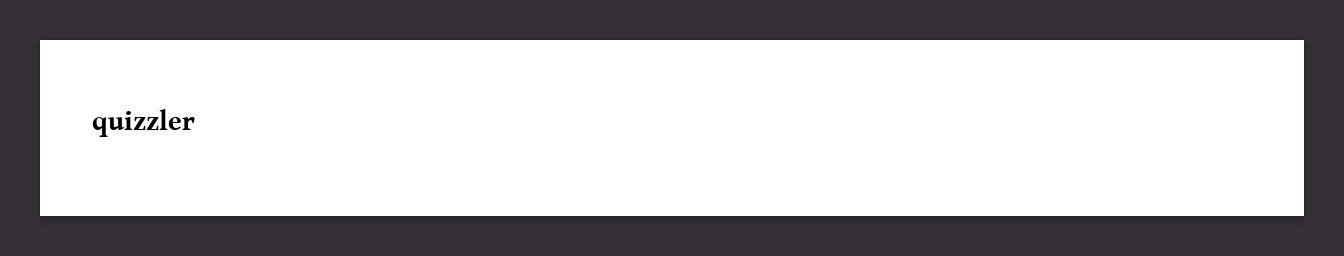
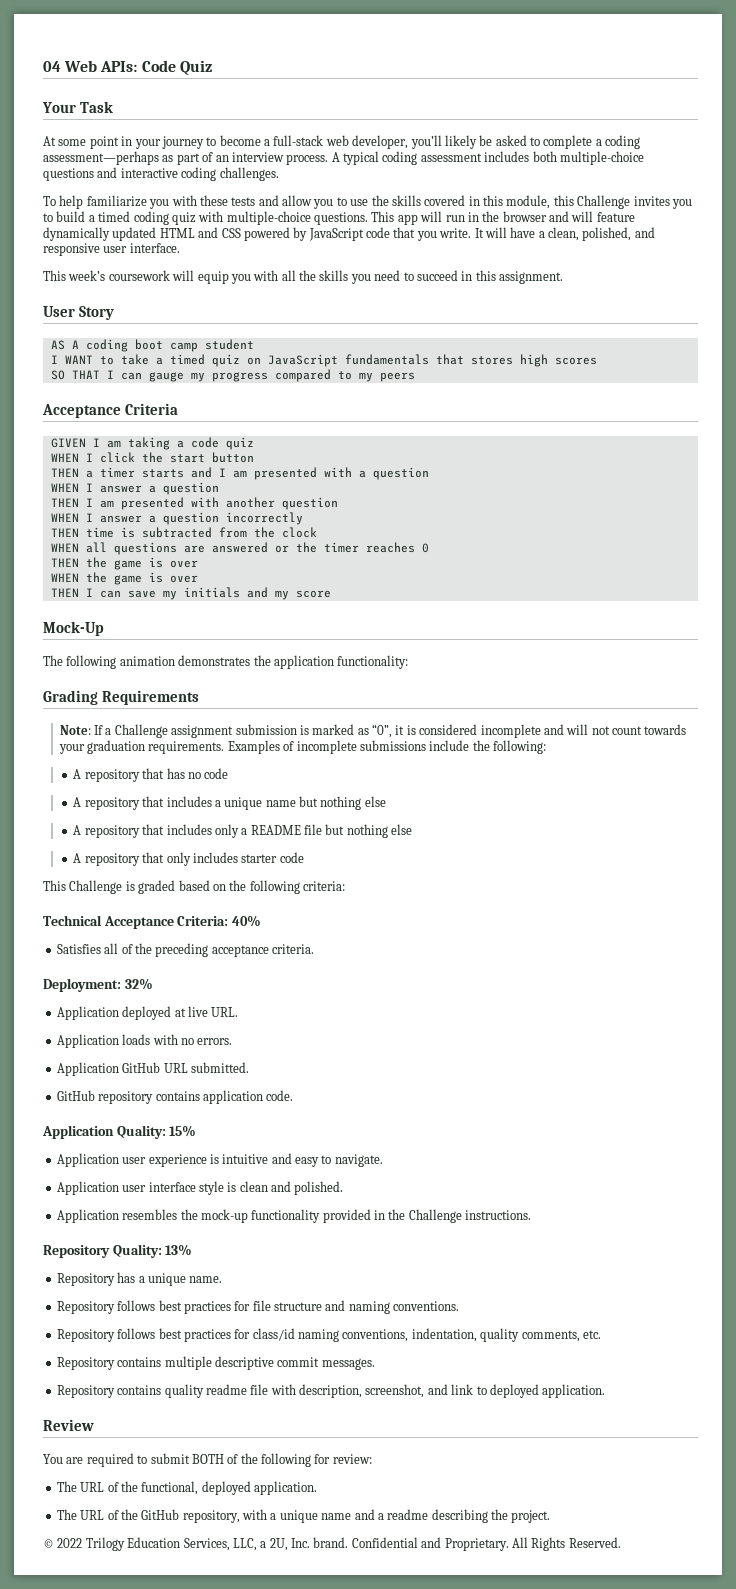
- quizzler
+ 04 Web APIs: Code Quiz
+ Your Task
+ At some point in your journey to become a full-stack web developer, you’ll likely be asked to complete a coding assessment—perhaps as part of an interview process. A typical coding assessment includes both multiple-choice questions and interactive coding challenges.
+ To help familiarize you with these tests and allow you to use the skills covered in this module, this Challenge invites you to build a timed coding quiz with multiple-choice questions. This app will run in the browser and will feature dynamically updated HTML and CSS powered by JavaScript code that you write. It will have a clean, polished, and responsive user interface.
+ This week’s coursework will equip you with all the skills you need to succeed in this assignment.
+ User Story
+ AS A coding boot camp student
+ I WANT to take a timed quiz on JavaScript fundamentals that stores high scores
+ SO THAT I can gauge my progress compared to my peers
+ Acceptance Criteria
+ GIVEN I am taking a code quiz
+ WHEN I click the start button
+ THEN a timer starts and I am presented with a question
+ WHEN I answer a question
+ THEN I am presented with another question
+ WHEN I answer a question incorrectly
+ THEN time is subtracted from the clock
+ WHEN all questions are answered or the timer reaches 0
+ THEN the game is over
+ WHEN the game is over
+ THEN I can save my initials and my score
+ Mock-Up
+ The following animation demonstrates the application functionality:
+ Grading Requirements
+ Note: If a Challenge assignment submission is marked as “0”, it is considered incomplete and will not count towards your graduation requirements. Examples of incomplete submissions include the following:
+ A repository that has no code
+ A repository that includes a unique name but nothing else
+ A repository that includes only a README file but nothing else
+ A repository that only includes starter code
+ This Challenge is graded based on the following criteria:
+ Technical Acceptance Criteria: 40%
+ Satisfies all of the preceding acceptance criteria.
+ Deployment: 32%
+ Application deployed at live URL.
+ Application loads with no errors.
+ Application GitHub URL submitted.
+ GitHub repository contains application code.
+ Application Quality: 15%
+ Application user experience is intuitive and easy to navigate.
+ Application user interface style is clean and polished.
+ Application resembles the mock-up functionality provided in the Challenge instructions.
+ Repository Quality: 13%
+ Repository has a unique name.
+ Repository follows best practices for file structure and naming conventions.
+ Repository follows best practices for class/id naming conventions, indentation, quality comments, etc.
+ Repository contains multiple descriptive commit messages.
+ Repository contains quality readme file with description, screenshot, and link to deployed application.
+ Review
+ You are required to submit BOTH of the following for review:
+ The URL of the functional, deployed application.
+ The URL of the GitHub repository, with a unique name and a readme describing the project.
+ © 2022 Trilogy Education Services, LLC, a 2U, Inc. brand. Confidential and Proprietary. All Rights Reserved.

